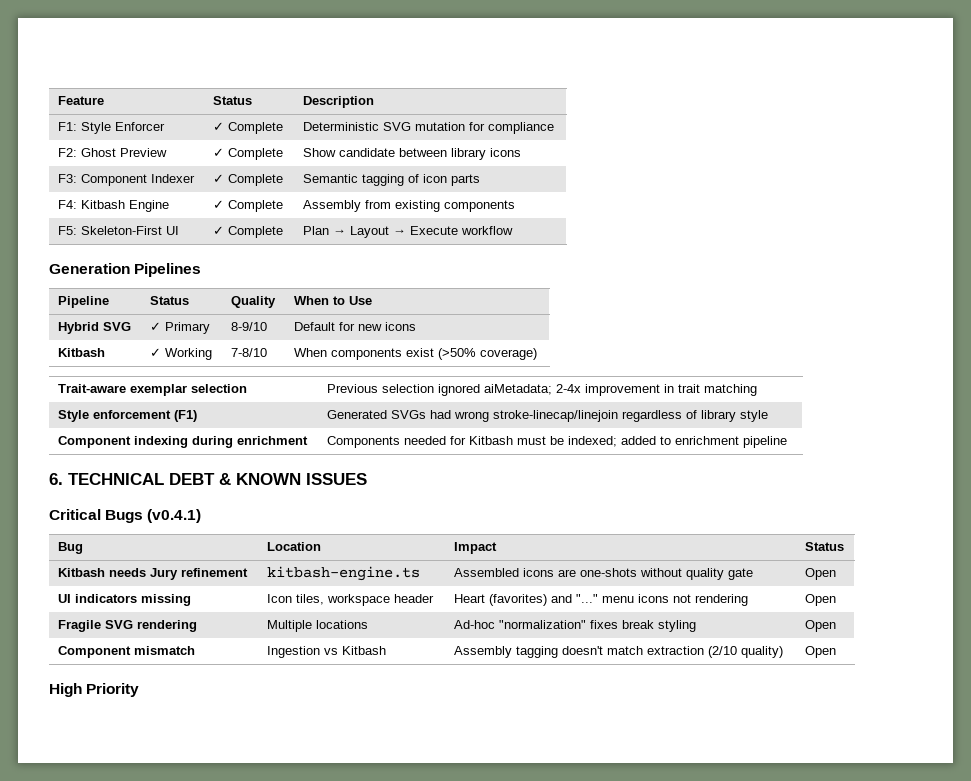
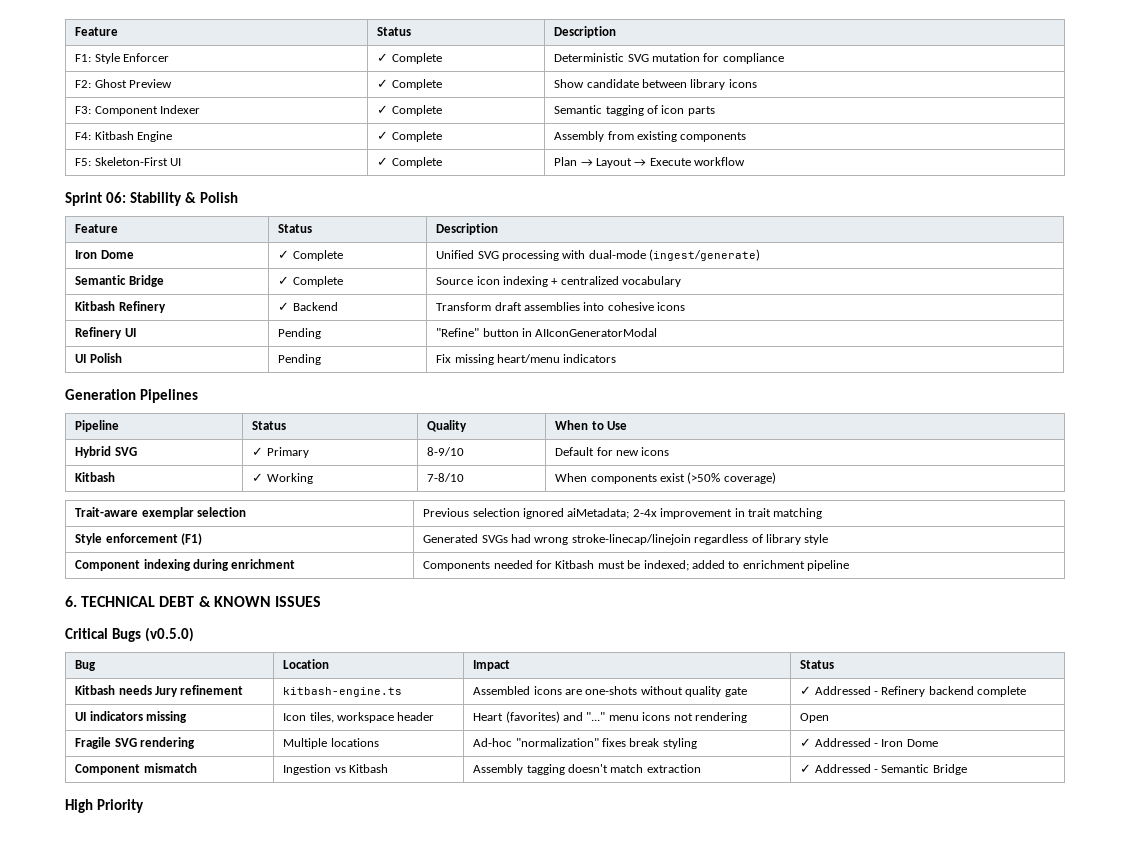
+ Sprint 06: Stability & Polish
+ Feature | Status | Description
+ Iron Dome | ✓ Complete | Unified SVG processing with dual-mode (ingest/generate)
+ Semantic Bridge | ✓ Complete | Source icon indexing + centralized vocabulary
+ Kitbash Refinery | ✓ Backend | Transform draft assemblies into cohesive icons
+ Refinery UI | Pending | "Refine" button in AIIconGeneratorModal
+ UI Polish | Pending | Fix missing heart/menu indicators
- Critical Bugs (v0.4.1)
+ Critical Bugs (v0.5.0)
- Kitbash needs Jury refinement | kitbash-engine.ts | Assembled icons are one-shots without quality gate | Open
+ Kitbash needs Jury refinement | kitbash-engine.ts | Assembled icons are one-shots without quality gate | ✓ Addressed - Refinery backend complete
- Fragile SVG rendering | Multiple locations | Ad-hoc "normalization" fixes break styling | Open
+ Fragile SVG rendering | Multiple locations | Ad-hoc "normalization" fixes break styling | ✓ Addressed - Iron Dome
- Component mismatch | Ingestion vs Kitbash | Assembly tagging doesn't match extraction (2/10 quality) | Open
+ Component mismatch | Ingestion vs Kitbash | Assembly tagging doesn't match extraction | ✓ Addressed - Semantic Bridge

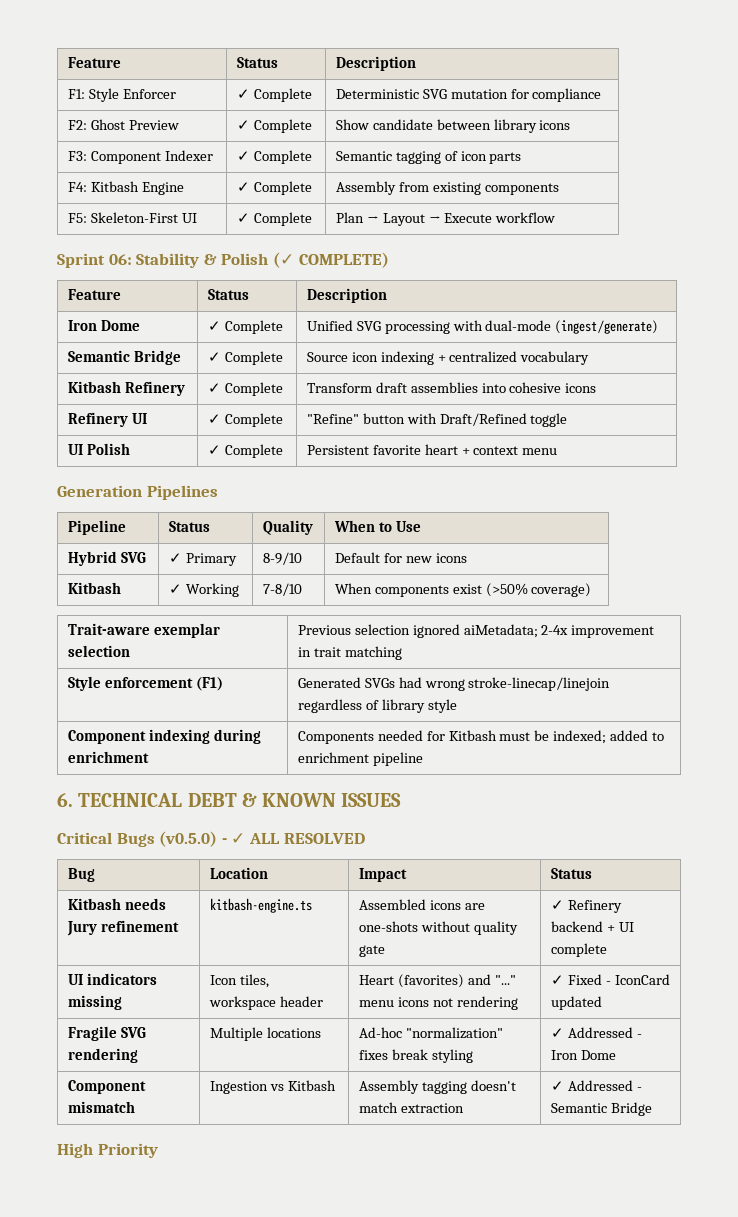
- Sprint 06: Stability & Polish
+ Sprint 06: Stability & Polish (✓ COMPLETE)
- Kitbash Refinery | ✓ Backend | Transform draft assemblies into cohesive icons
+ Kitbash Refinery | ✓ Complete | Transform draft assemblies into cohesive icons
- Refinery UI | Pending | "Refine" button in AIIconGeneratorModal
+ Refinery UI | ✓ Complete | "Refine" button with Draft/Refined toggle
- UI Polish | Pending | Fix missing heart/menu indicators
+ UI Polish | ✓ Complete | Persistent favorite heart + context menu
- Critical Bugs (v0.5.0)
+ Critical Bugs (v0.5.0) - ✓ ALL RESOLVED
- Kitbash needs Jury refinement | kitbash-engine.ts | Assembled icons are one-shots without quality gate | ✓ Addressed - Refinery backend complete
+ Kitbash needs Jury refinement | kitbash-engine.ts | Assembled icons are one-shots without quality gate | ✓ Refinery backend + UI complete
- UI indicators missing | Icon tiles, workspace header | Heart (favorites) and "..." menu icons not rendering | Open
+ UI indicators missing | Icon tiles, workspace header | Heart (favorites) and "..." menu icons not rendering | ✓ Fixed - IconCard updated

